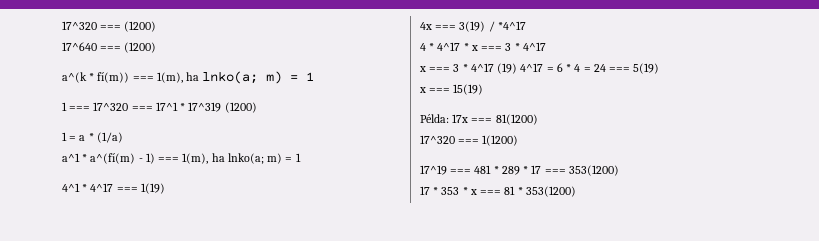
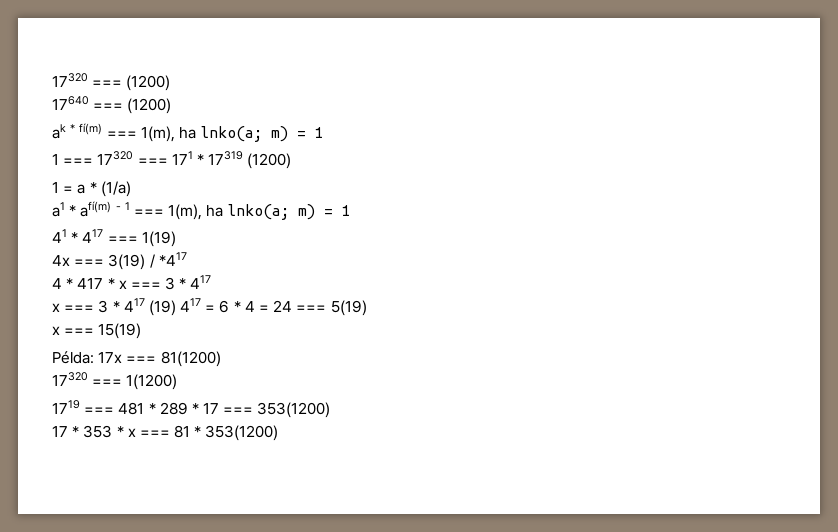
- 17^320 === (1200)
- 17^640 === (1200)
- a^(k * fí(m)) === 1(m), ha lnko(a; m) = 1
+ 17320 === (1200)
+ 17640 === (1200)
+ ak * fí(m) === 1(m), ha lnko(a; m) = 1
- 1 === 17^320 === 17^1 * 17^319 (1200)
+ 1 === 17320 === 171 * 17319 (1200)
- a^1 * a^(fí(m) - 1) === 1(m), ha lnko(a; m) = 1
- 4^1 * 4^17 === 1(19)
+ a1 * afí(m) - 1 === 1(m), ha lnko(a; m) = 1
+ 41 * 417 === 1(19)
- 4x === 3(19) / *4^17
+ 4x === 3(19) / *417
- 4 * 4^17 * x === 3 * 4^17
- x === 3 * 4^17 (19) 4^17 = 6 * 4 = 24 === 5(19)
+ 4 * 417 * x === 3 * 417
+ x === 3 * 417 (19) 417 = 6 * 4 = 24 === 5(19)
- 17^320 === 1(1200)
+ 17320 === 1(1200)
- 17^19 === 481 * 289 * 17 === 353(1200)
+ 1719 === 481 * 289 * 17 === 353(1200)

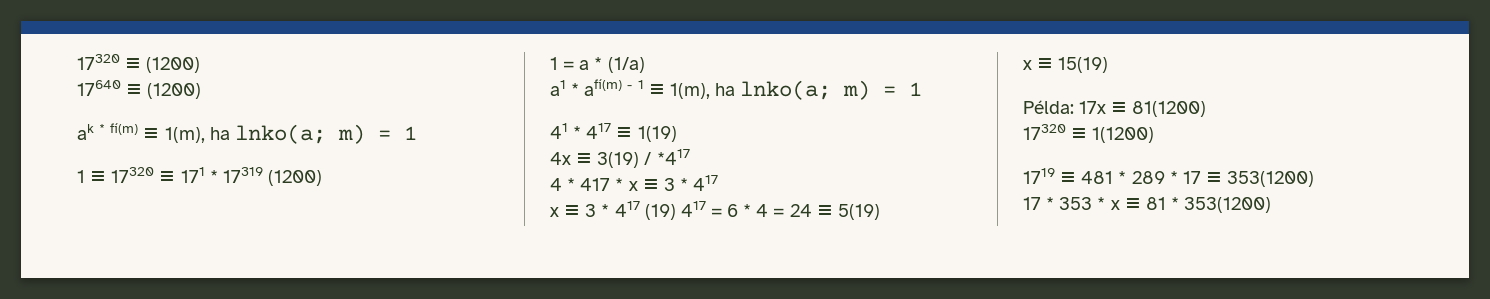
- 17320 === (1200)
+ 17320 ≡ (1200)
- 17640 === (1200)
+ 17640 ≡ (1200)
- ak * fí(m) === 1(m), ha lnko(a; m) = 1
+ ak * fí(m) ≡ 1(m), ha lnko(a; m) = 1
- 1 === 17320 === 171 * 17319 (1200)
+ 1 ≡ 17320 ≡ 171 * 17319 (1200)
- a1 * afí(m) - 1 === 1(m), ha lnko(a; m) = 1
+ a1 * afí(m) - 1 ≡ 1(m), ha lnko(a; m) = 1
- 41 * 417 === 1(19)
+ 41 * 417 ≡ 1(19)
- 4x === 3(19) / *417
+ 4x ≡ 3(19) / *417
- 4 * 417 * x === 3 * 417
+ 4 * 417 * x ≡ 3 * 417
- x === 3 * 417 (19) 417 = 6 * 4 = 24 === 5(19)
+ x ≡ 3 * 417 (19) 417 = 6 * 4 = 24 ≡ 5(19)
- x === 15(19)
+ x ≡ 15(19)
- Példa: 17x === 81(1200)
+ Példa: 17x ≡ 81(1200)
- 17320 === 1(1200)
+ 17320 ≡ 1(1200)
- 1719 === 481 * 289 * 17 === 353(1200)
+ 1719 ≡ 481 * 289 * 17 ≡ 353(1200)
- 17 * 353 * x === 81 * 353(1200)
+ 17 * 353 * x ≡ 81 * 353(1200)

